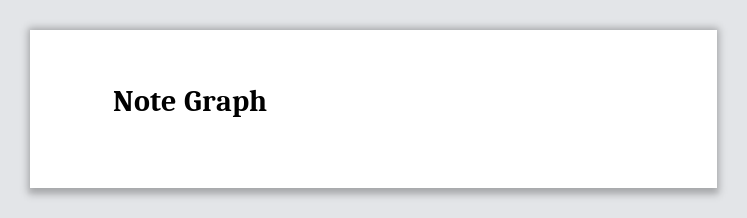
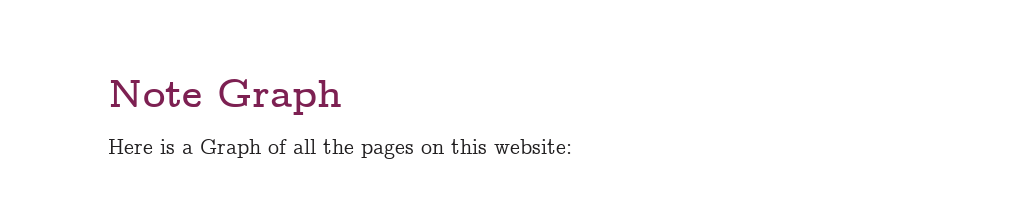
+ Here is a Graph of all the pages on this website:

